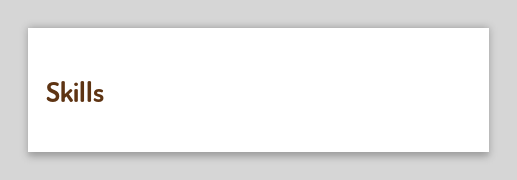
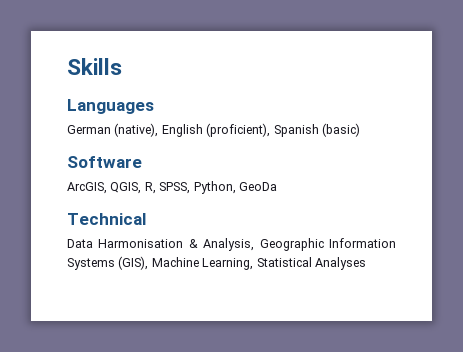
+ Languages
+ German (native), English (proficient), Spanish (basic)
+ Software
+ ArcGIS, QGIS, R, SPSS, Python, GeoDa
+ Technical
+ Data Harmonisation & Analysis, Geographic Information Systems (GIS), Machine Learning, Statistical Analyses

